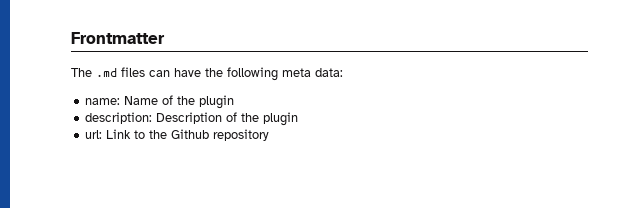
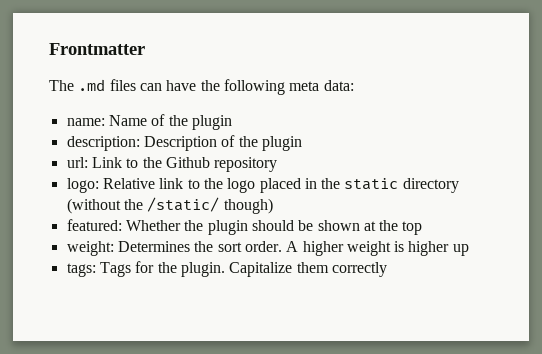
+ logo: Relative link to the logo placed in the static directory (without the /static/ though)
+ featured: Whether the plugin should be shown at the top
+ weight: Determines the sort order. A higher weight is higher up
+ tags: Tags for the plugin. Capitalize them correctly

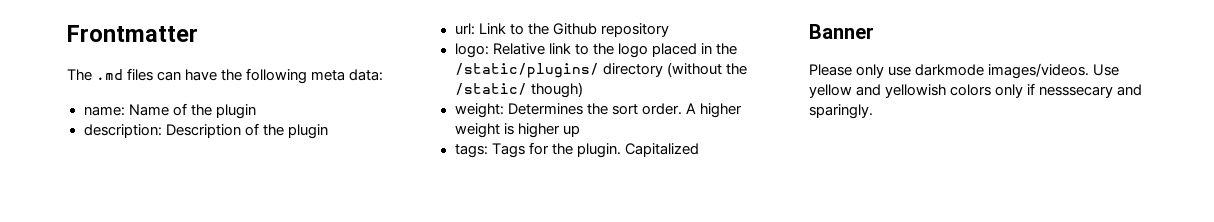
- logo: Relative link to the logo placed in the static directory (without the /static/ though)
+ logo: Relative link to the logo placed in the /static/plugins/ directory (without the /static/ though)
- featured: Whether the plugin should be shown at the top
- Capitalize them correctly
+ Capitalized
+ Banner
+ Please only use darkmode images/videos. Use yellow and yellowish colors only if nesssecary and sparingly.

